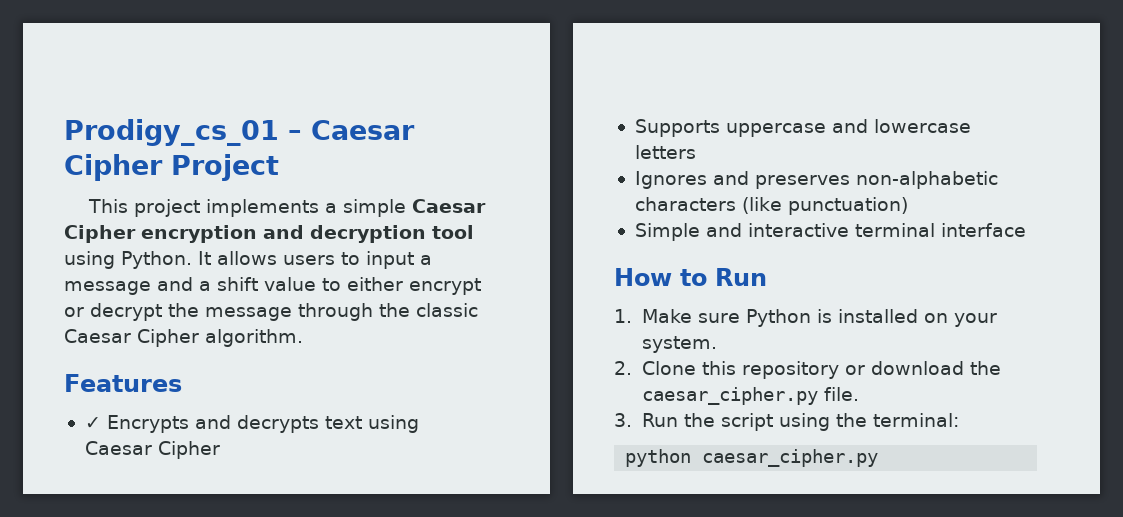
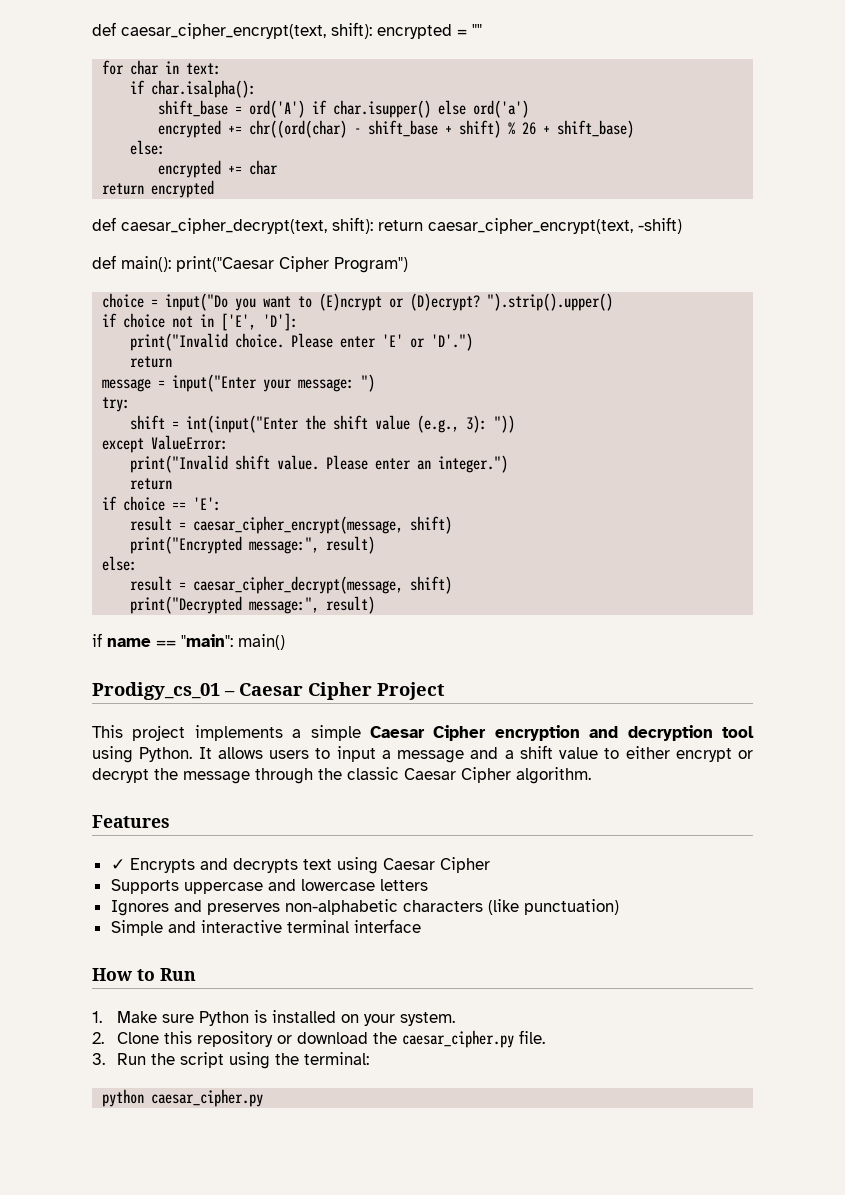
+ def caesar_cipher_encrypt(text, shift): encrypted = ""
+ for char in text:
+ if char.isalpha():
+ shift_base = ord('A') if char.isupper() else ord('a')
+ encrypted += chr((ord(char) - shift_base + shift) % 26 + shift_base)
+ else:
+ encrypted += char
+ return encrypted
+ def caesar_cipher_decrypt(text, shift): return caesar_cipher_encrypt(text, -shift)
+ def main(): print("Caesar Cipher Program")
+ choice = input("Do you want to (E)ncrypt or (D)ecrypt? ").strip().upper()
+ if choice not in ['E', 'D']:
+ print("Invalid choice. Please enter 'E' or 'D'.")
+ return
+ message = input("Enter your message: ")
+ try:
+ shift = int(input("Enter the shift value (e.g., 3): "))
+ except ValueError:
+ print("Invalid shift value. Please enter an integer.")
+ return
+ if choice == 'E':
+ result = caesar_cipher_encrypt(message, shift)
+ print("Encrypted message:", result)
+ else:
+ result = caesar_cipher_decrypt(message, shift)
+ print("Decrypted message:", result)
+ if name == "main": main()

